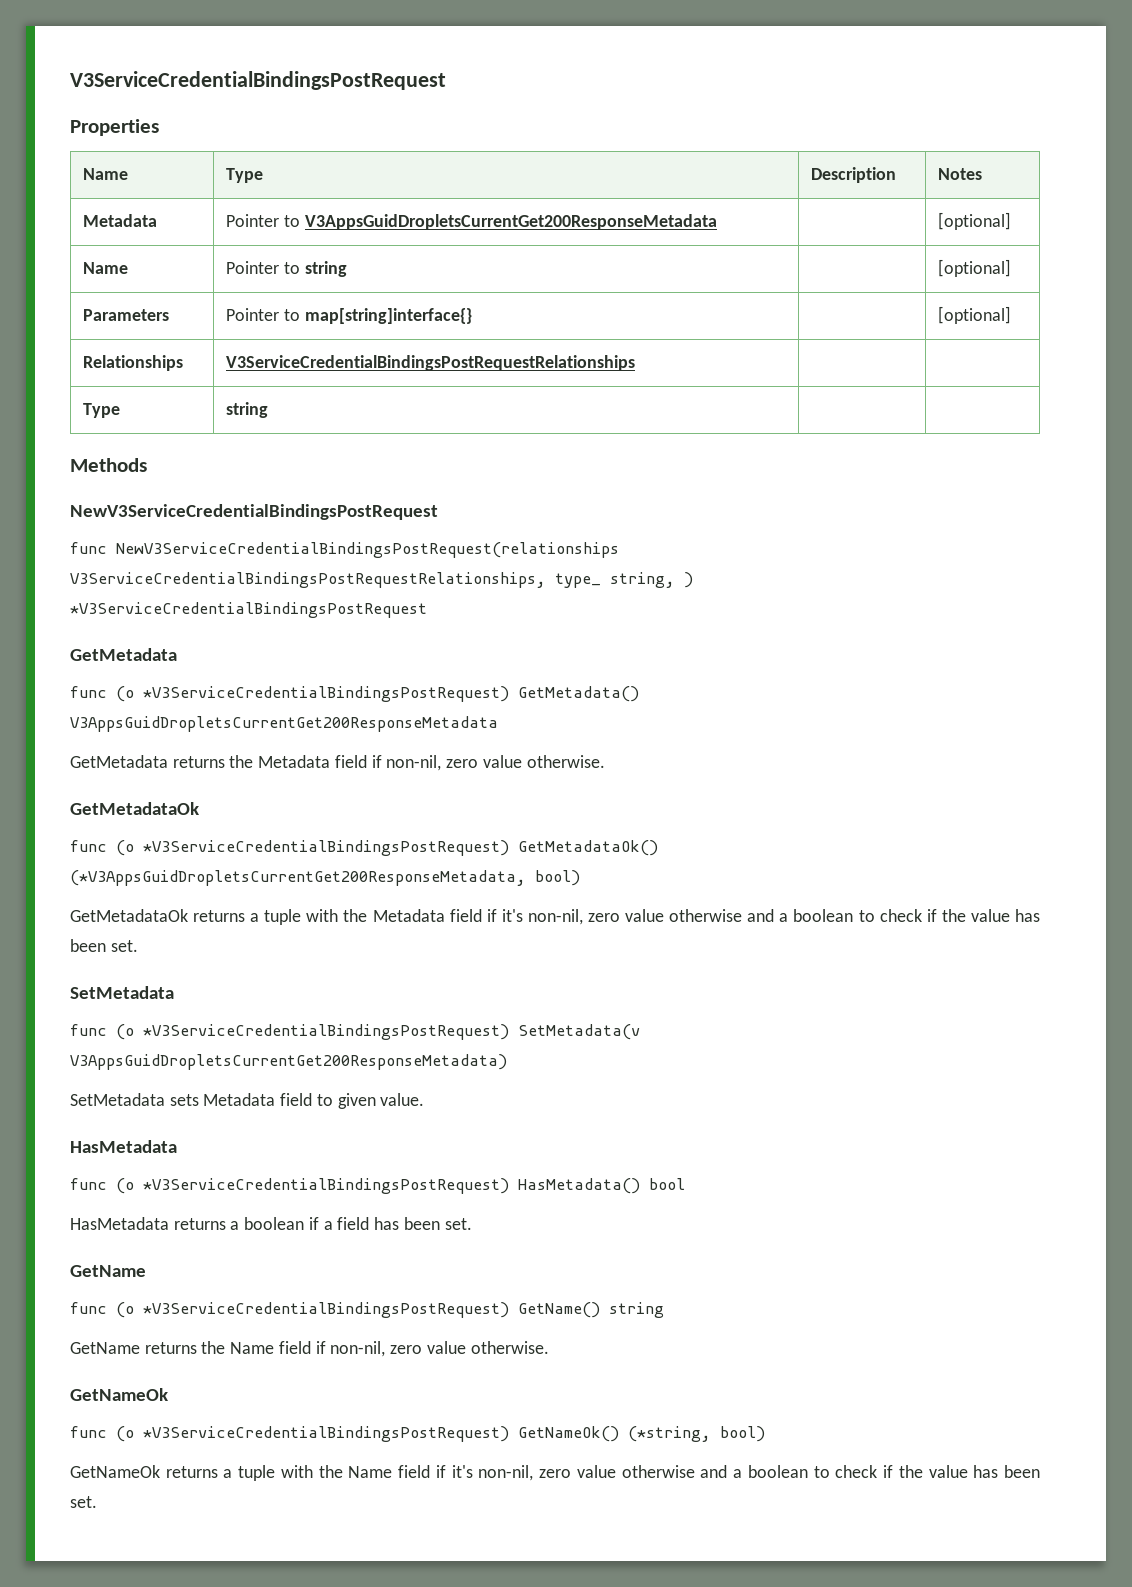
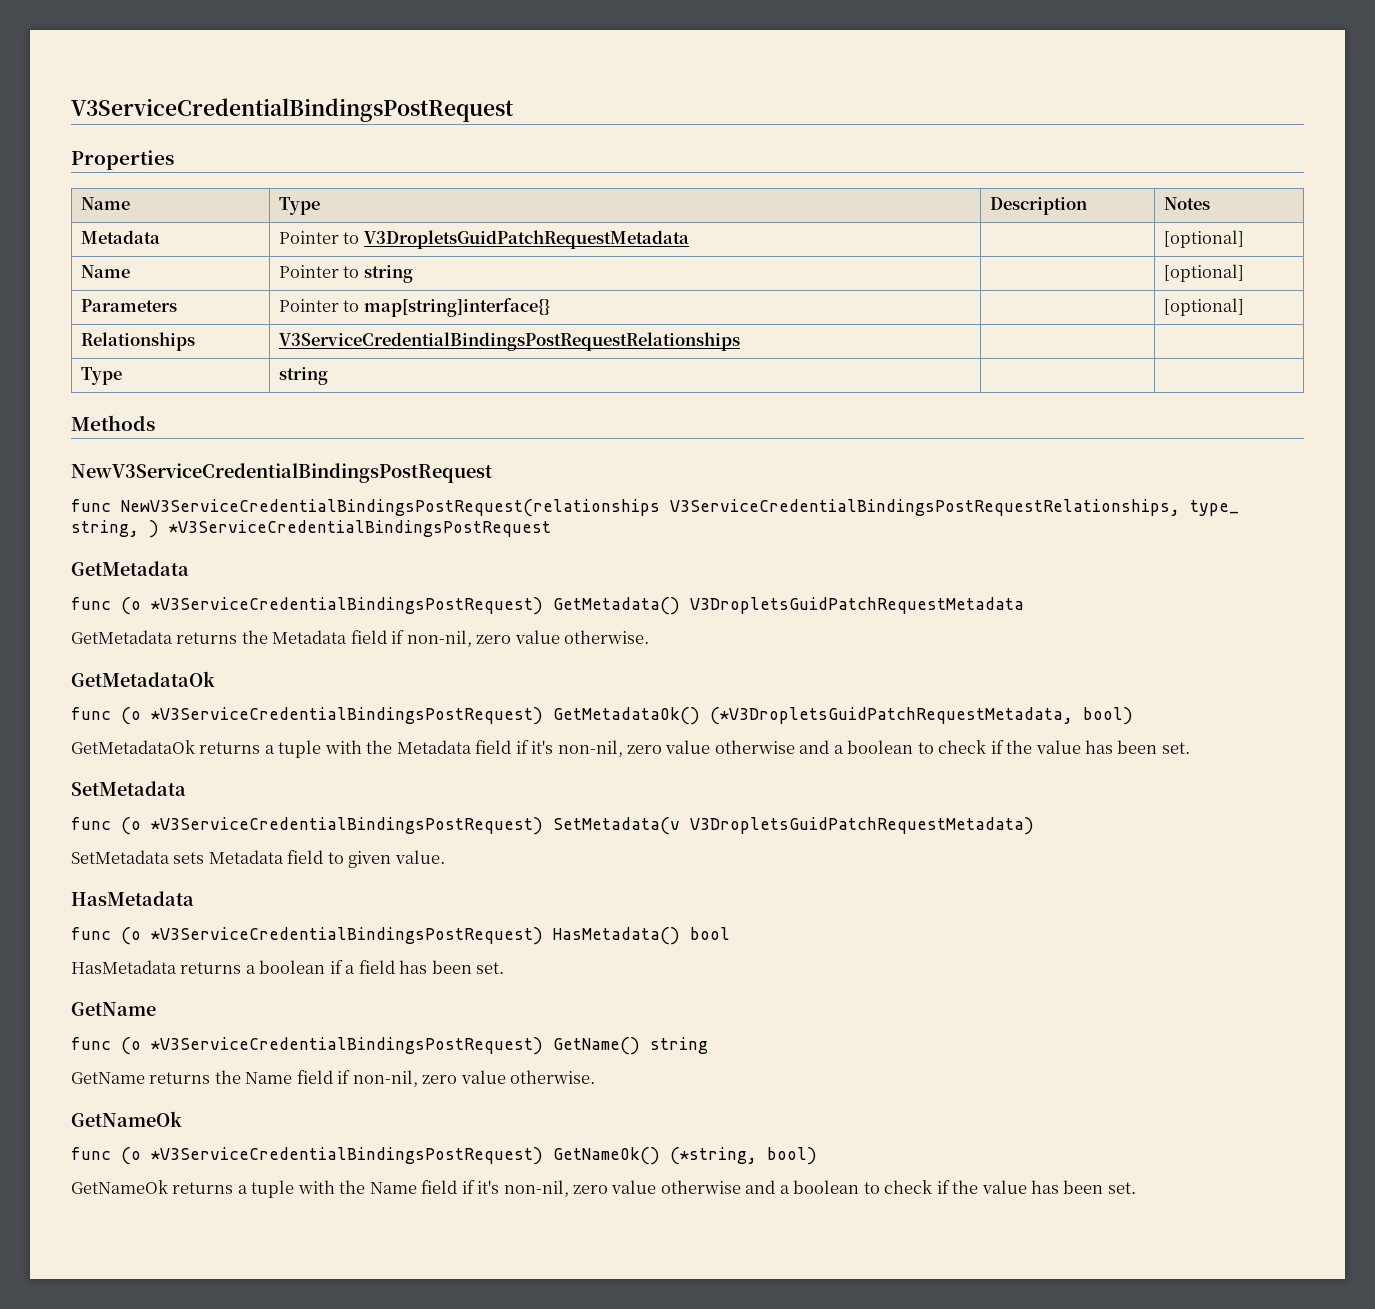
- Metadata | Pointer to V3AppsGuidDropletsCurrentGet200ResponseMetadata | | [optional]
+ Metadata | Pointer to V3DropletsGuidPatchRequestMetadata | | [optional]
- func (o *V3ServiceCredentialBindingsPostRequest) GetMetadata() V3AppsGuidDropletsCurrentGet200ResponseMetadata
+ func (o *V3ServiceCredentialBindingsPostRequest) GetMetadata() V3DropletsGuidPatchRequestMetadata
- func (o *V3ServiceCredentialBindingsPostRequest) GetMetadataOk() (*V3AppsGuidDropletsCurrentGet200ResponseMetadata, bool)
+ func (o *V3ServiceCredentialBindingsPostRequest) GetMetadataOk() (*V3DropletsGuidPatchRequestMetadata, bool)
- func (o *V3ServiceCredentialBindingsPostRequest) SetMetadata(v V3AppsGuidDropletsCurrentGet200ResponseMetadata)
+ func (o *V3ServiceCredentialBindingsPostRequest) SetMetadata(v V3DropletsGuidPatchRequestMetadata)

